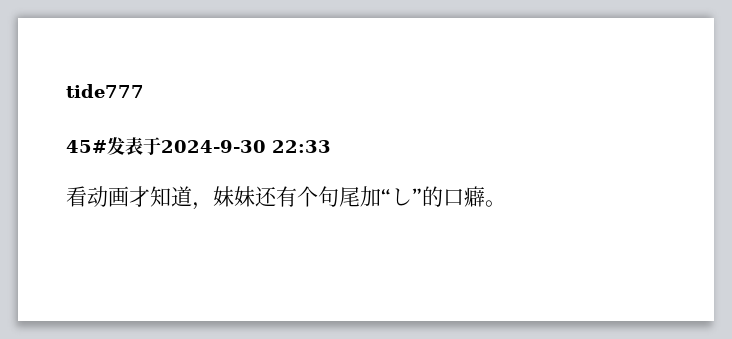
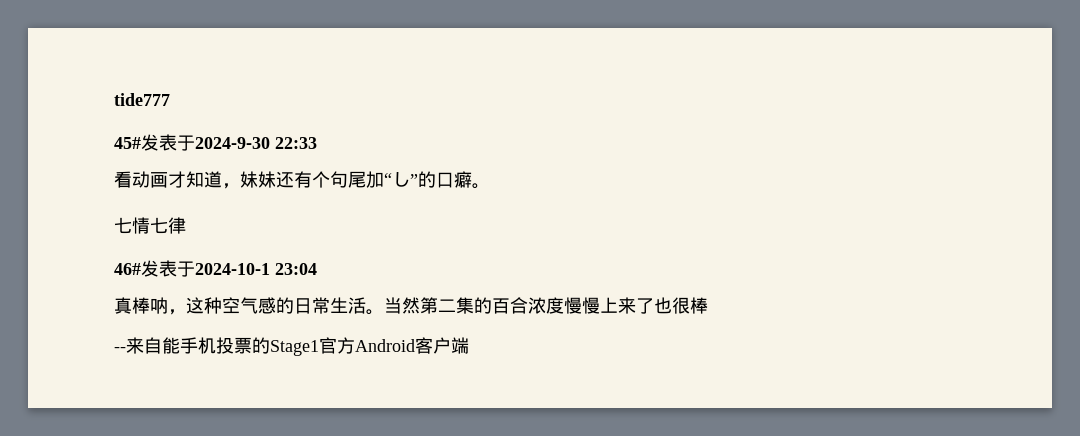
+ 七情七律
+ 46#发表于2024-10-1 23:04
+ 真棒呐，这种空气感的日常生活。当然第二集的百合浓度慢慢上来了也很棒
+ --来自能手机投票的Stage1官方Android客户端

